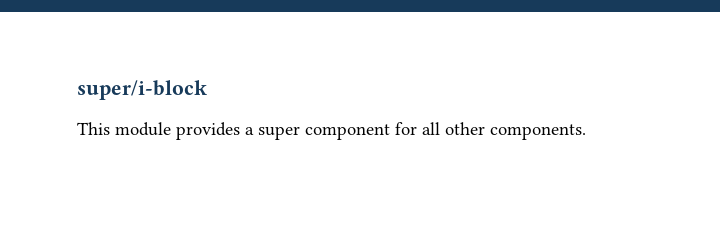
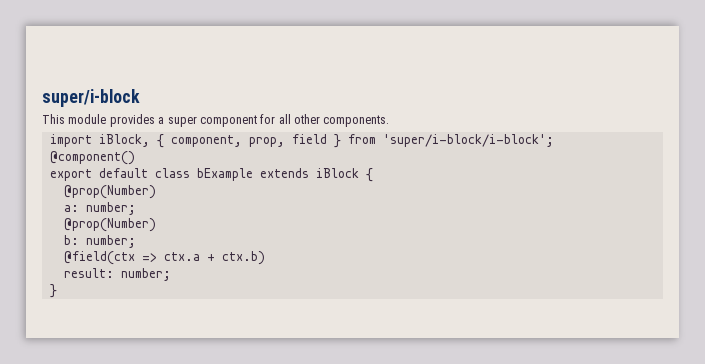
+ import iBlock, { component, prop, field } from 'super/i-block/i-block';
+ @component()
+ export default class bExample extends iBlock {
+ @prop(Number)
+ a: number;
+ @prop(Number)
+ b: number;
+ @field(ctx => ctx.a + ctx.b)
+ result: number;
+ }

